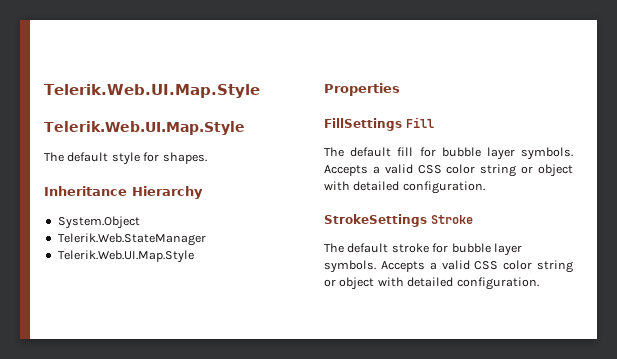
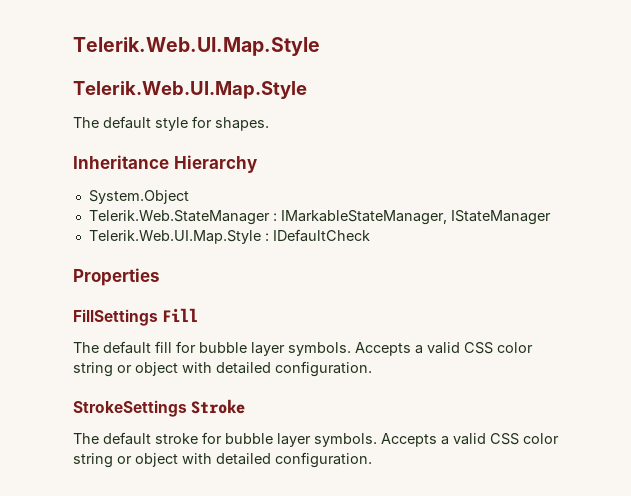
- Telerik.Web.StateManager
- Telerik.Web.UI.Map.Style
+ Telerik.Web.StateManager : IMarkableStateManager, IStateManager
+ Telerik.Web.UI.Map.Style : IDefaultCheck

